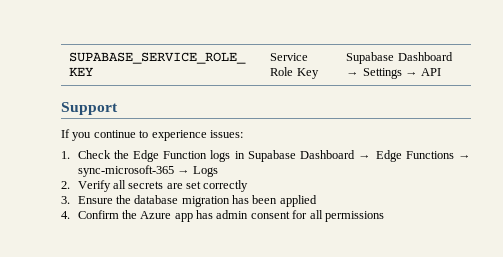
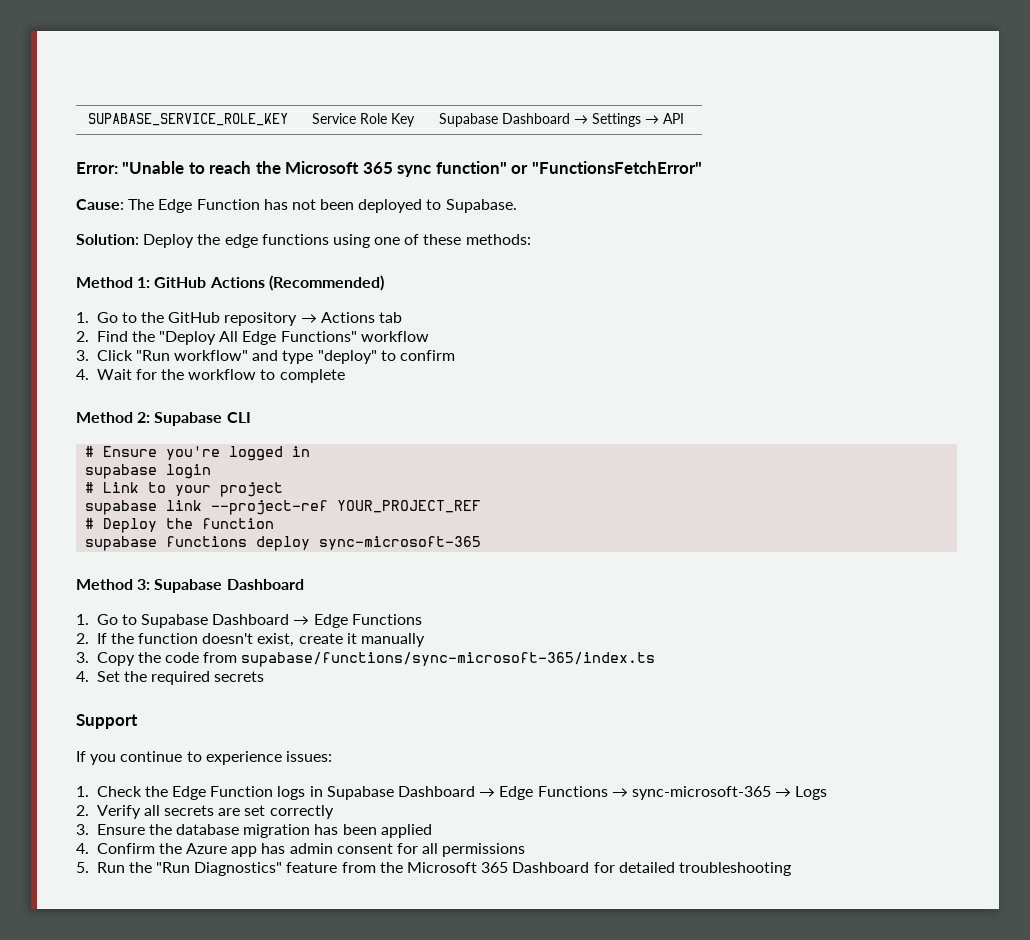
+ Error: "Unable to reach the Microsoft 365 sync function" or "FunctionsFetchError"
+ Cause: The Edge Function has not been deployed to Supabase.
+ Solution: Deploy the edge functions using one of these methods:
+ Method 1: GitHub Actions (Recommended)
+ 1. Go to the GitHub repository → Actions tab
+ 2. Find the "Deploy All Edge Functions" workflow
+ 3. Click "Run workflow" and type "deploy" to confirm
+ 4. Wait for the workflow to complete
+ Method 2: Supabase CLI
+ # Ensure you're logged in
+ supabase login
+ # Link to your project
+ supabase link --project-ref YOUR_PROJECT_REF
+ # Deploy the function
+ supabase functions deploy sync-microsoft-365
+ Method 3: Supabase Dashboard
+ 1. Go to Supabase Dashboard → Edge Functions
+ 2. If the function doesn't exist, create it manually
+ 3. Copy the code from supabase/functions/sync-microsoft-365/index.ts
+ 4. Set the required secrets
+ 5. Run the "Run Diagnostics" feature from the Microsoft 365 Dashboard for detailed troubleshooting

